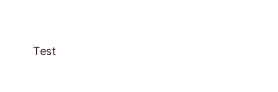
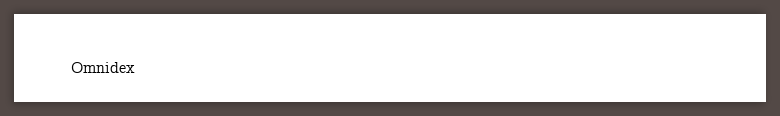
- Test
+ Omnidex

